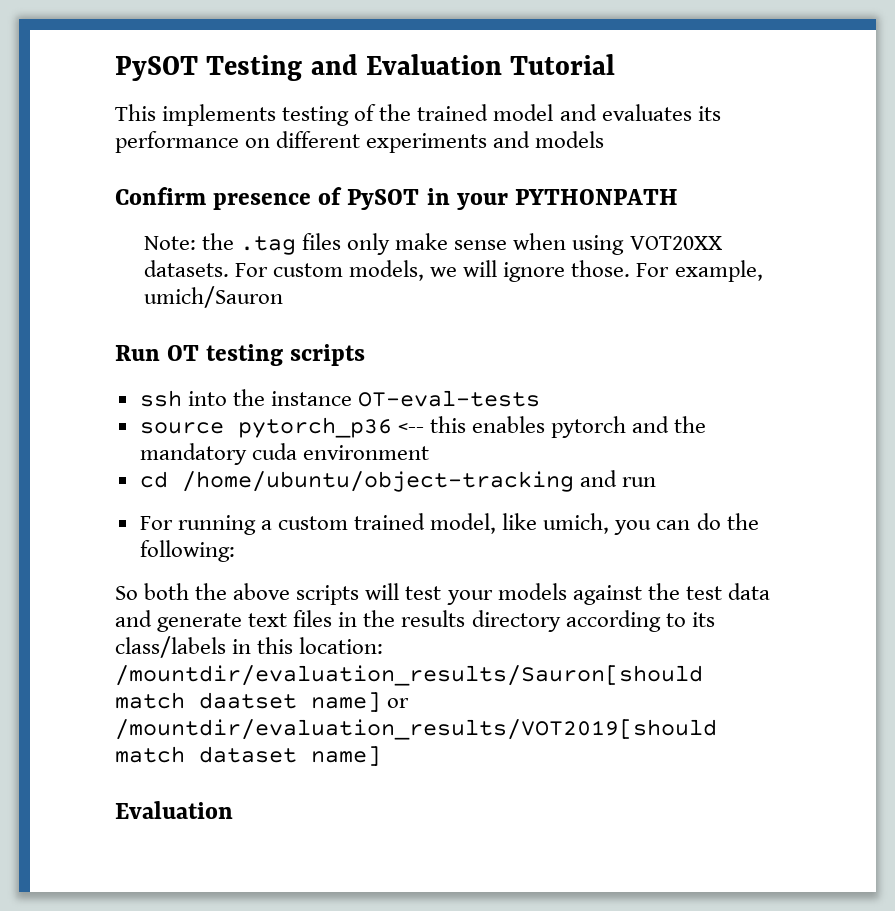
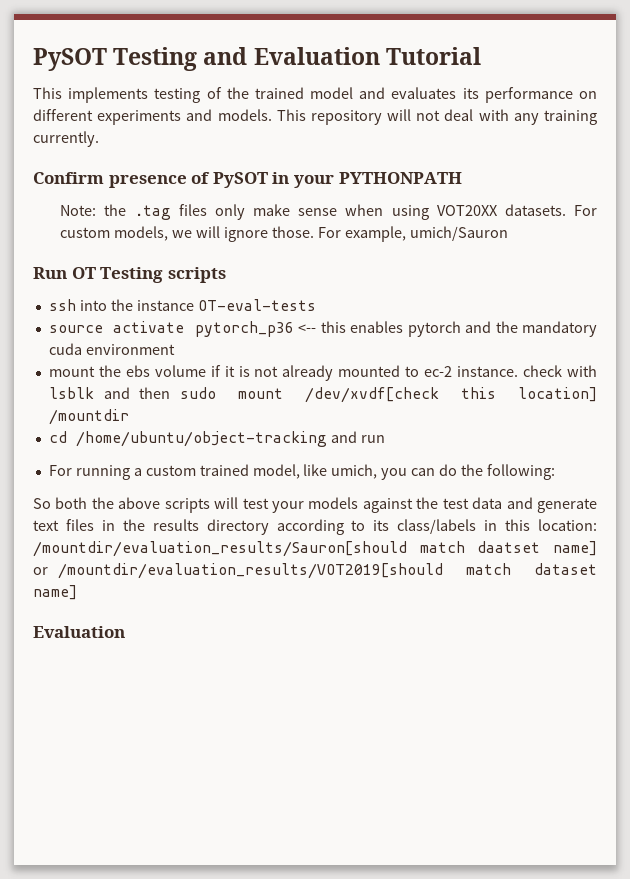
- This implements testing of the trained model and evaluates its performance on different experiments and models
+ This implements testing of the trained model and evaluates its performance on different experiments and models. This repository will not deal with any training currently.
- Run OT testing scripts
+ Run OT Testing scripts
- source pytorch_p36 <-- this enables pytorch and the mandatory cuda environment
+ source activate pytorch_p36 <-- this enables pytorch and the mandatory cuda environment
+ mount the ebs volume if it is not already mounted to ec-2 instance. check with lsblk and then sudo mount /dev/xvdf[check this location] /mountdir

